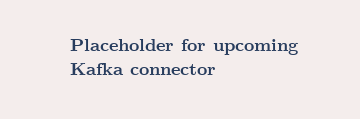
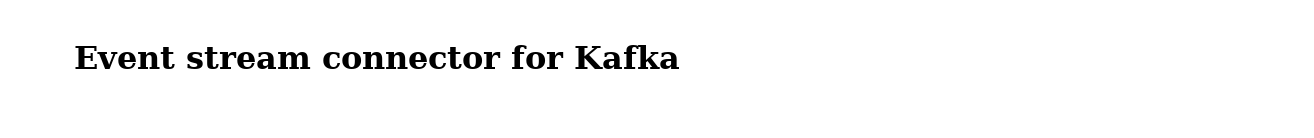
- Placeholder for upcoming Kafka connector
+ Event stream connector for Kafka

